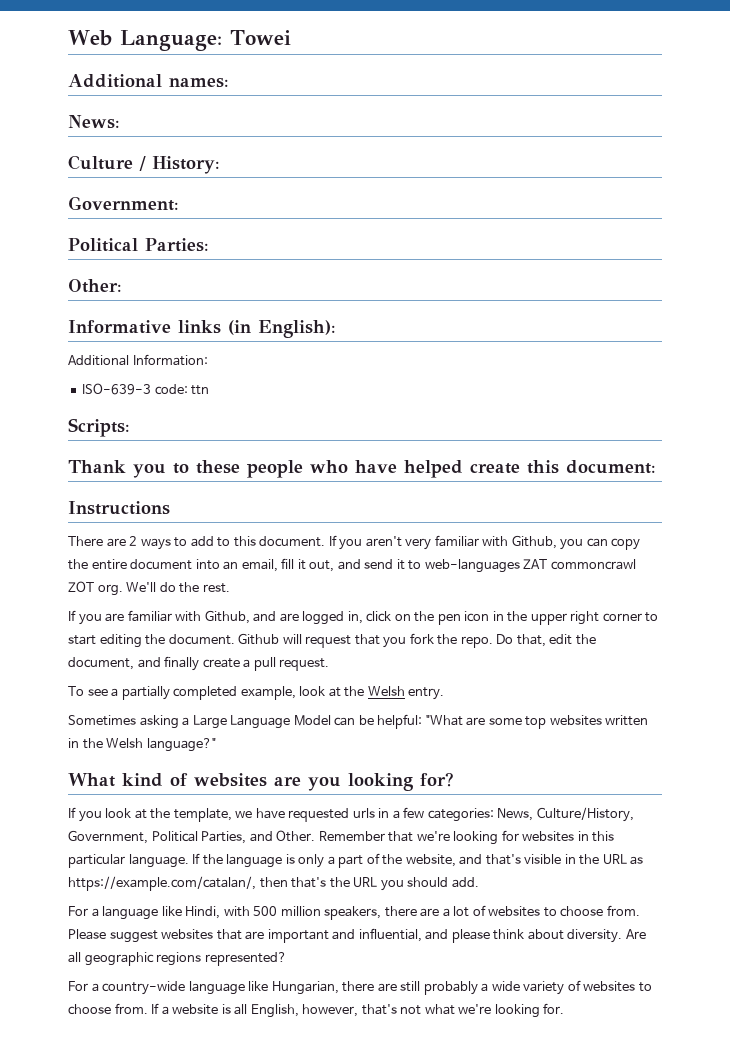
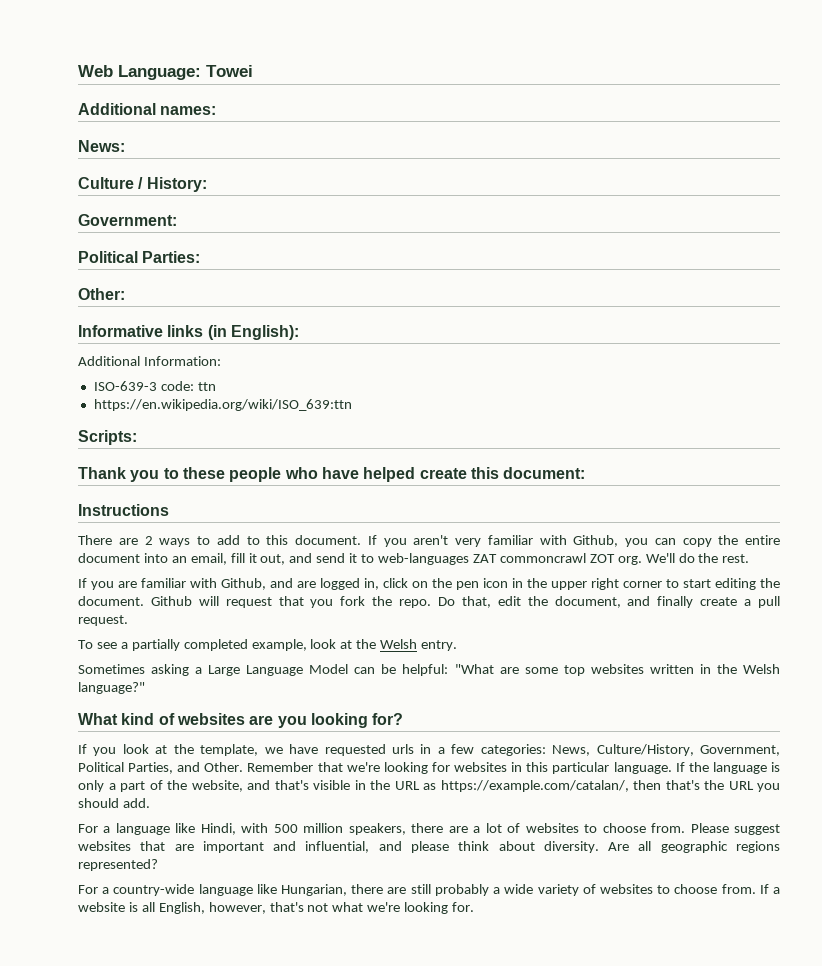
+ https://en.wikipedia.org/wiki/ISO_639:ttn

